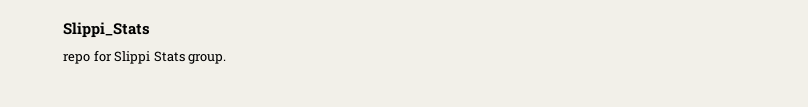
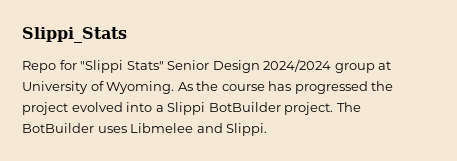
- repo for Slippi Stats group.
+ Repo for "Slippi Stats" Senior Design 2024/2024 group at University of Wyoming. As the course has progressed the project evolved into a Slippi BotBuilder project. The BotBuilder uses Libmelee and Slippi.

